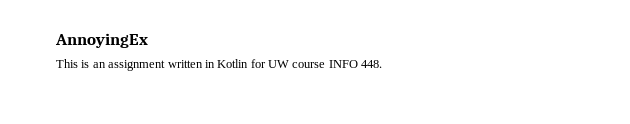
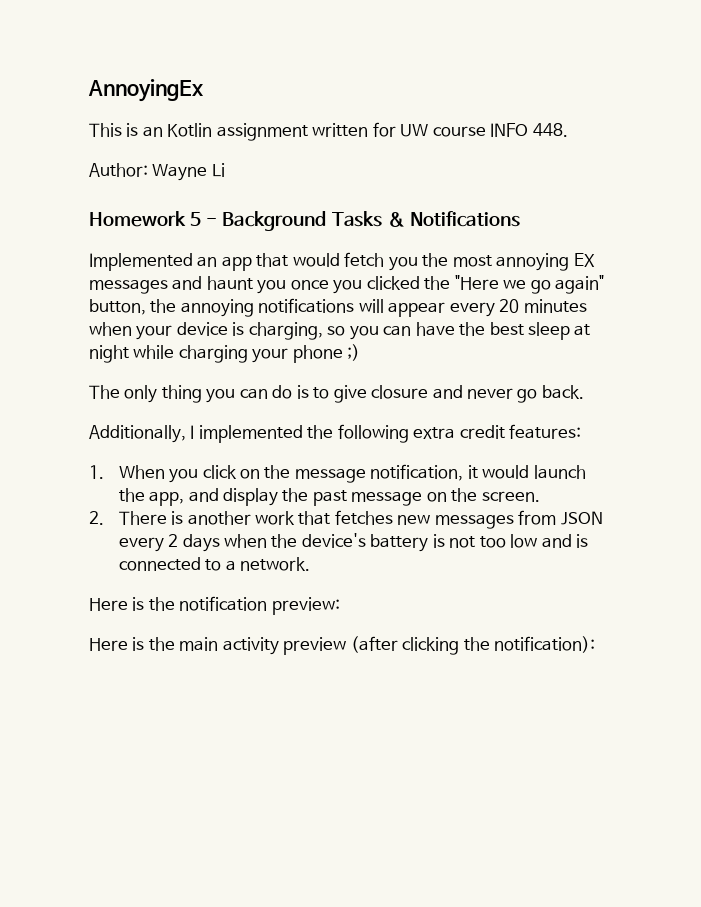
- This is an assignment written in Kotlin for UW course INFO 448.
+ This is an Kotlin assignment written for UW course INFO 448.
+ Author: Wayne Li
+ Homework 5 - Background Tasks & Notifications
+ Implemented an app that would fetch you the most annoying EX messages and haunt you once you clicked the "Here we go again" button, the annoying notifications will appear every 20 minutes when your device is charging, so you can have the best sleep at night while charging your phone ;)
+ The only thing you can do is to give closure and never go back.
+ Additionally, I implemented the following extra credit features:
+ 1. When you click on the message notification, it would launch the app, and display the past message on the screen.
+ 2. There is another work that fetches new messages from JSON every 2 days when the device's battery is not too low and is connected to a network.
+ Here is the notification preview:
+ Here is the main activity preview (after clicking the notification):

